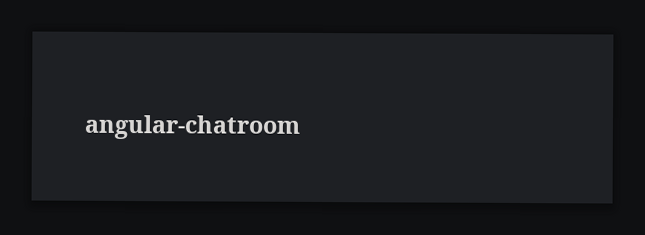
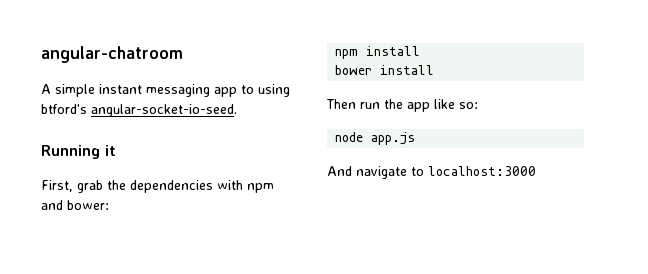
+ A simple instant messaging app to using btford's angular-socket-io-seed.
+ Running it
+ First, grab the dependencies with npm and bower:
+ npm install
+ bower install
+ Then run the app like so:
+ node app.js
+ And navigate to localhost:3000

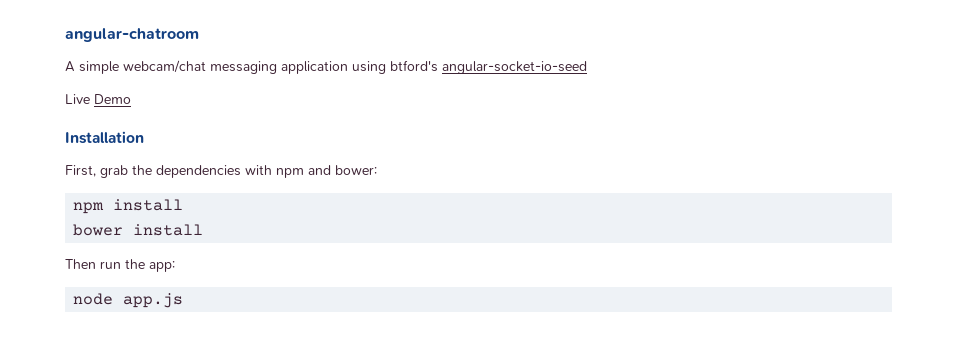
- A simple instant messaging app to using btford's angular-socket-io-seed.
- Running it
+ A simple webcam/chat messaging application using btford's angular-socket-io-seed
+ Live Demo
+ Installation
- Then run the app like so:
+ Then run the app:
- And navigate to localhost:3000

